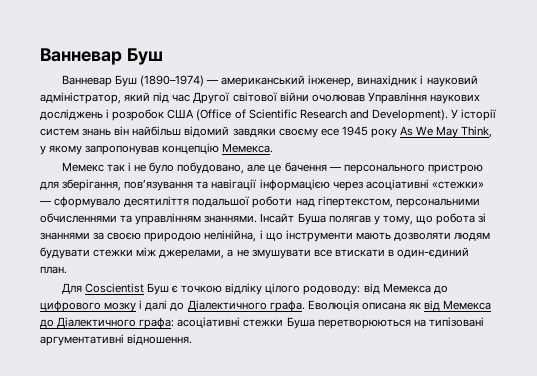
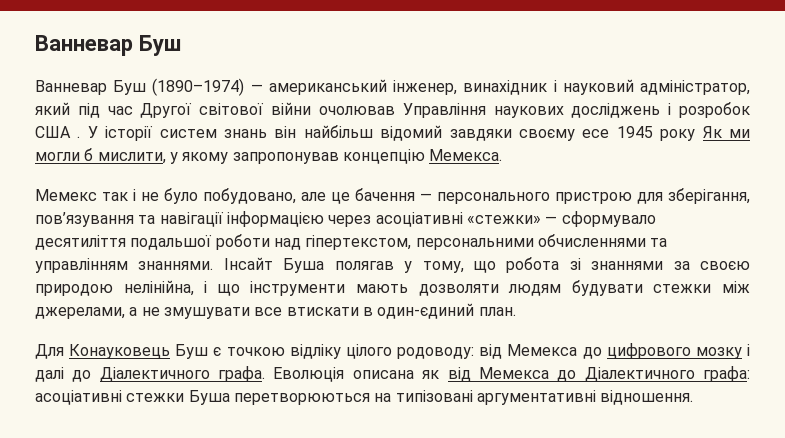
- Ванневар Буш (1890–1974) — американський інженер, винахідник і науковий адміністратор, який під час Другої світової війни очолював Управління наукових досліджень і розробок США (Office of Scientific Research and Development).
+ Ванневар Буш (1890–1974) — американський інженер, винахідник і науковий адміністратор, який під час Другої світової війни очолював Управління наукових досліджень і розробок США .
- У історії систем знань він найбільш відомий завдяки своєму есе 1945 року As We May Think, у якому запропонував концепцію Мемекса.
+ У історії систем знань він найбільш відомий завдяки своєму есе 1945 року Як ми могли б мислити, у якому запропонував концепцію Мемекса.
- Для Coscientist Буш є точкою відліку цілого родоводу: від Мемекса до цифрового мозку і далі до Діалектичного графа.
+ Для Конауковець Буш є точкою відліку цілого родоводу: від Мемекса до цифрового мозку і далі до Діалектичного графа.

